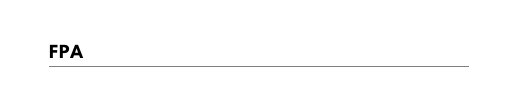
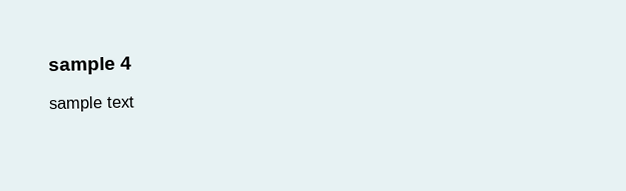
- FPA
+ sample 4
+ sample text

